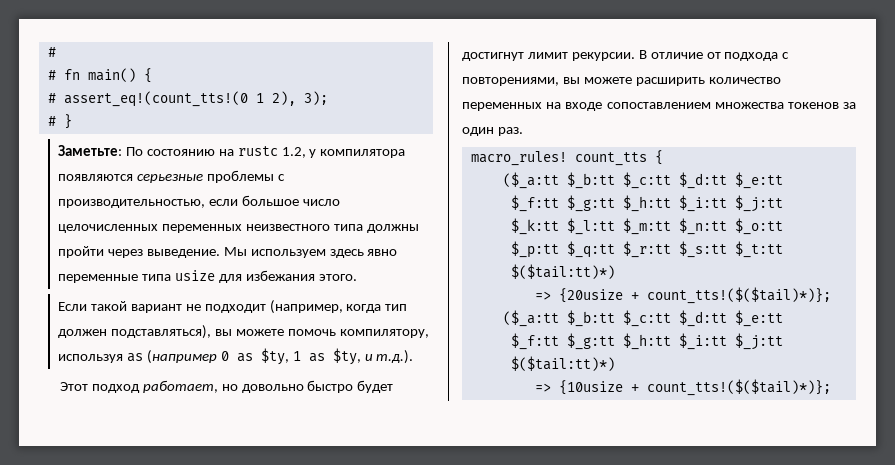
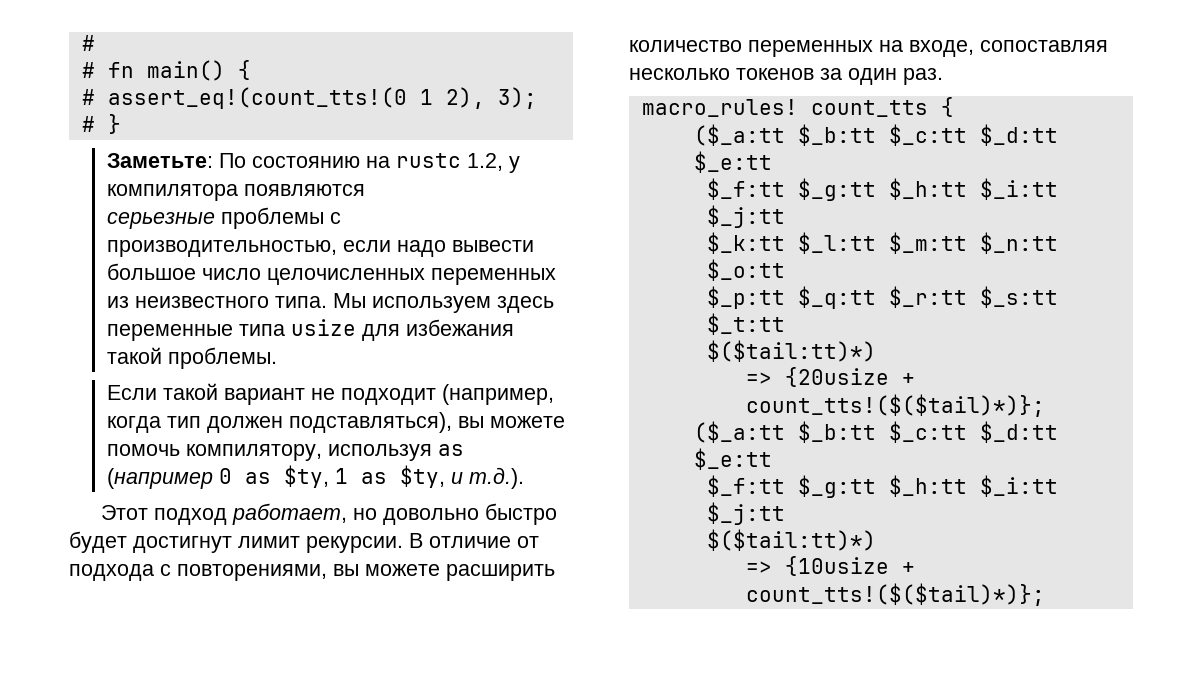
- Заметьте: По состоянию на rustc 1.2, у компилятора появляются серьезные проблемы с производительностью, если большое число целочисленных переменных неизвестного типа должны пройти через выведение.
+ Заметьте: По состоянию на rustc 1.2, у компилятора появляются
+ серьезные проблемы с производительностью, если надо вывести большое число целочисленных переменных из неизвестного типа.
- Мы используем здесь явно переменные типа usize для избежания этого.
+ Мы используем здесь переменные типа usize для избежания такой проблемы.
- В отличие от подхода с повторениями, вы можете расширить количество переменных на входе сопоставлением множества токенов за один раз.
+ В отличие от подхода с повторениями, вы можете расширить количество переменных на входе, сопоставляя несколько токенов за один раз.

